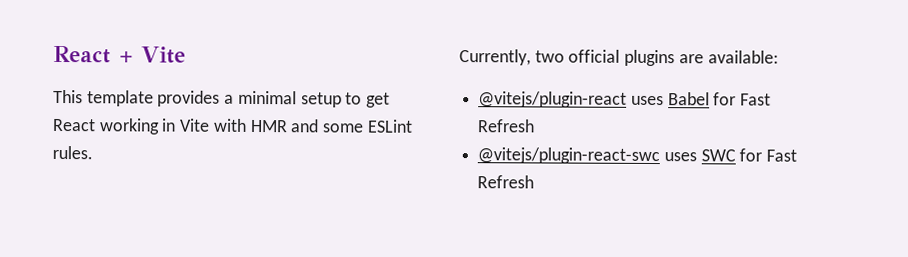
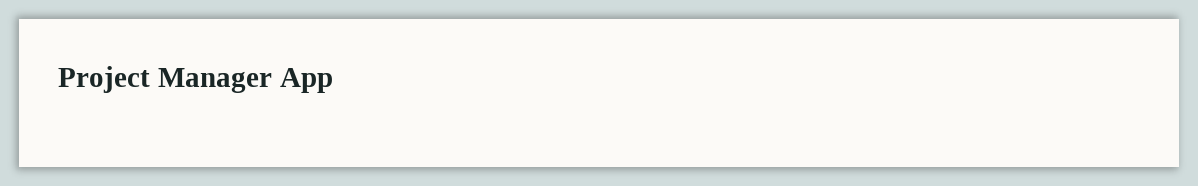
- React + Vite
- This template provides a minimal setup to get React working in Vite with HMR and some ESLint rules.
- Currently, two official plugins are available:
- @vitejs/plugin-react uses Babel for Fast Refresh
- @vitejs/plugin-react-swc uses SWC for Fast Refresh
+ Project Manager App

